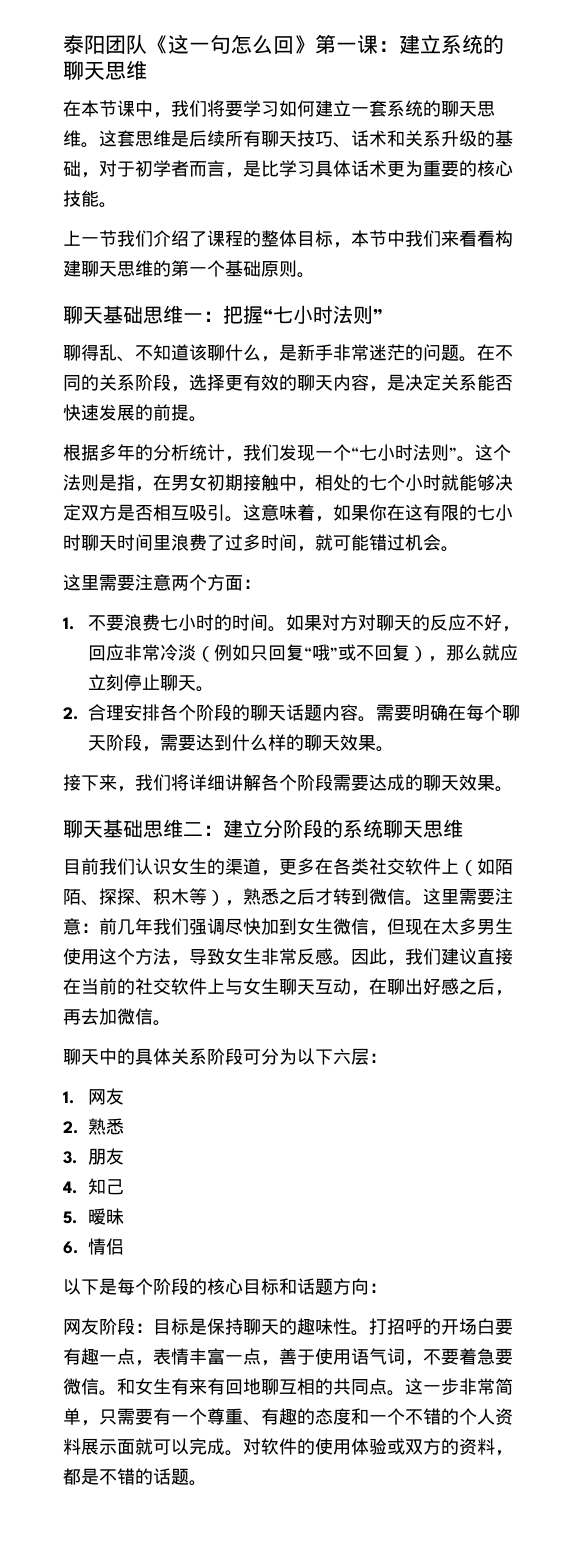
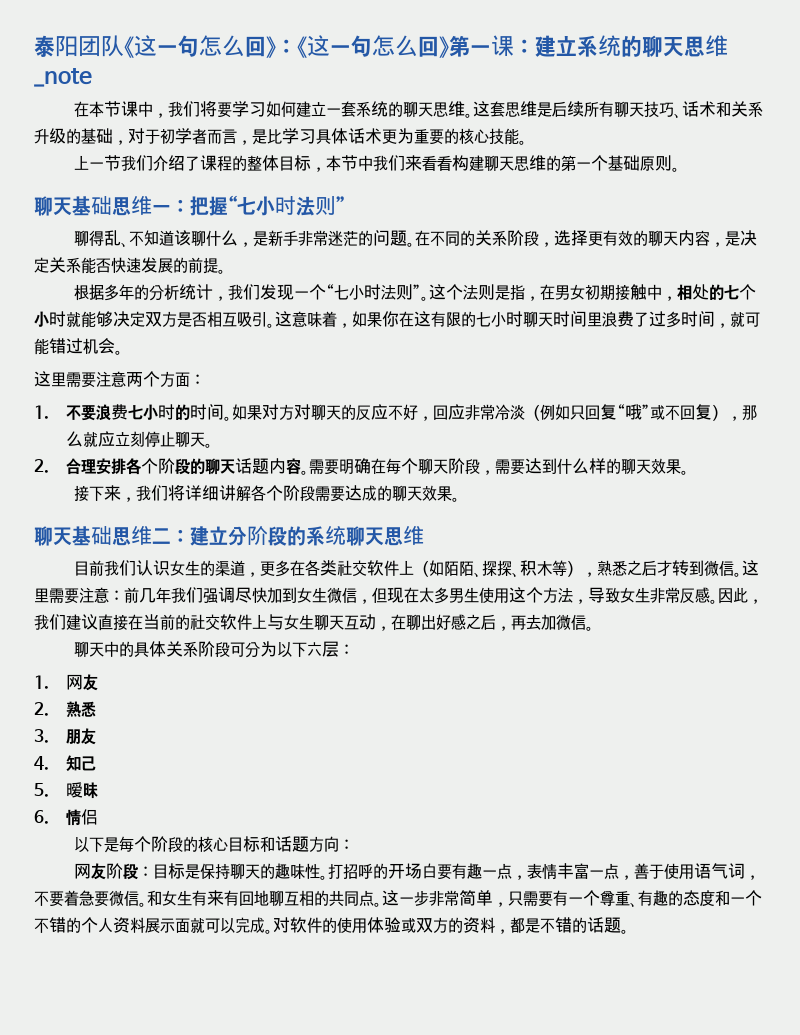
- 泰阳团队《这一句怎么回》第一课：建立系统的聊天思维
+ 泰阳团队《这一句怎么回》：《这一句怎么回》第一课：建立系统的聊天思维_note

